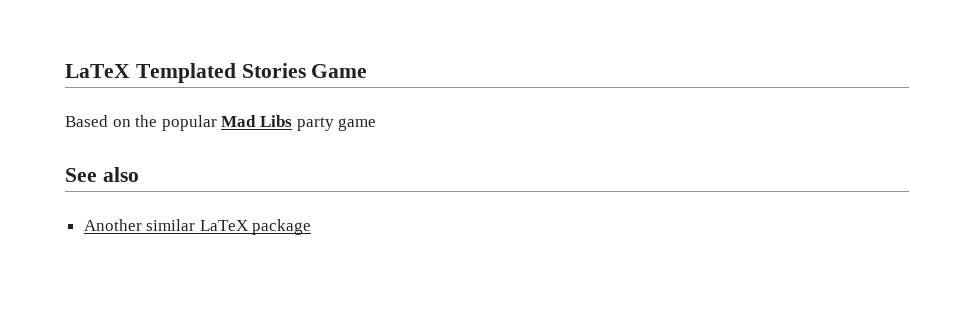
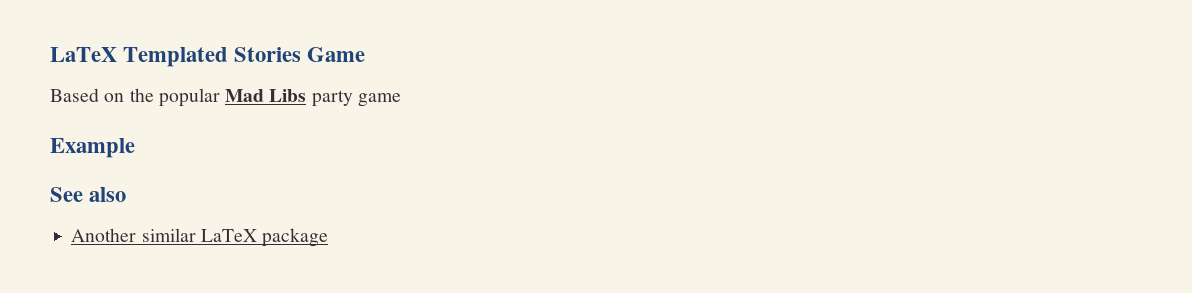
+ Example

